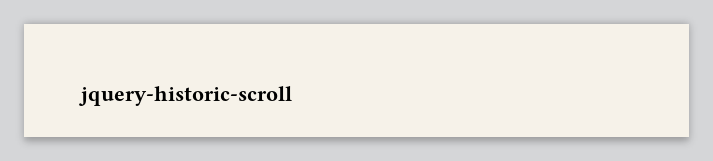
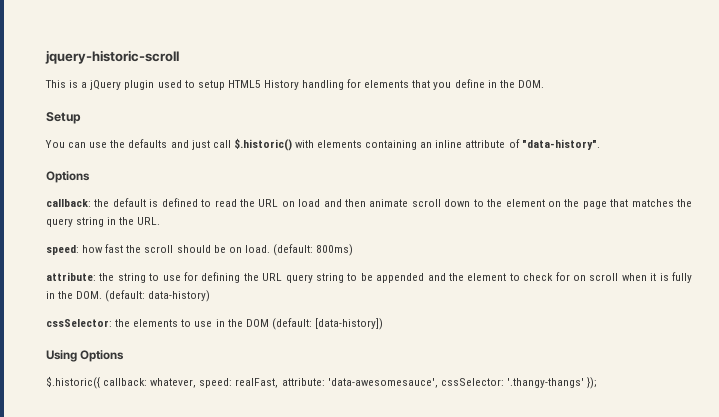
+ This is a jQuery plugin used to setup HTML5 History handling for elements that you define in the DOM.
+ Setup
+ You can use the defaults and just call $.historic() with elements containing an inline attribute of "data-history".
+ Options
+ callback: the default is defined to read the URL on load and then animate scroll down to the element on the page that matches the query string in the URL.
+ speed: how fast the scroll should be on load. (default: 800ms)
+ attribute: the string to use for defining the URL query string to be appended and the element to check for on scroll when it is fully in the DOM. (default: data-history)
+ cssSelector: the elements to use in the DOM (default: [data-history])
+ Using Options
+ $.historic({ callback: whatever, speed: realFast, attribute: 'data-awesomesauce', cssSelector: '.thangy-thangs' });

